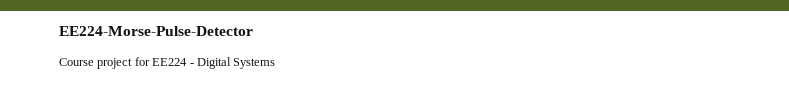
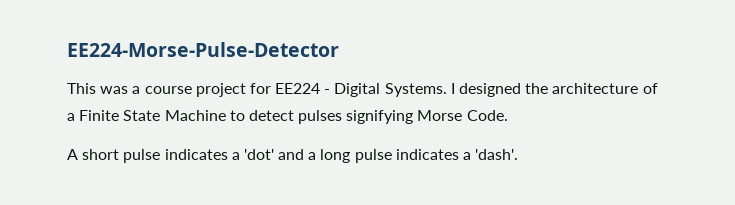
- Course project for EE224 - Digital Systems
+ This was a course project for EE224 - Digital Systems. I designed the architecture of a Finite State Machine to detect pulses signifying Morse Code.
+ A short pulse indicates a 'dot' and a long pulse indicates a 'dash'.

